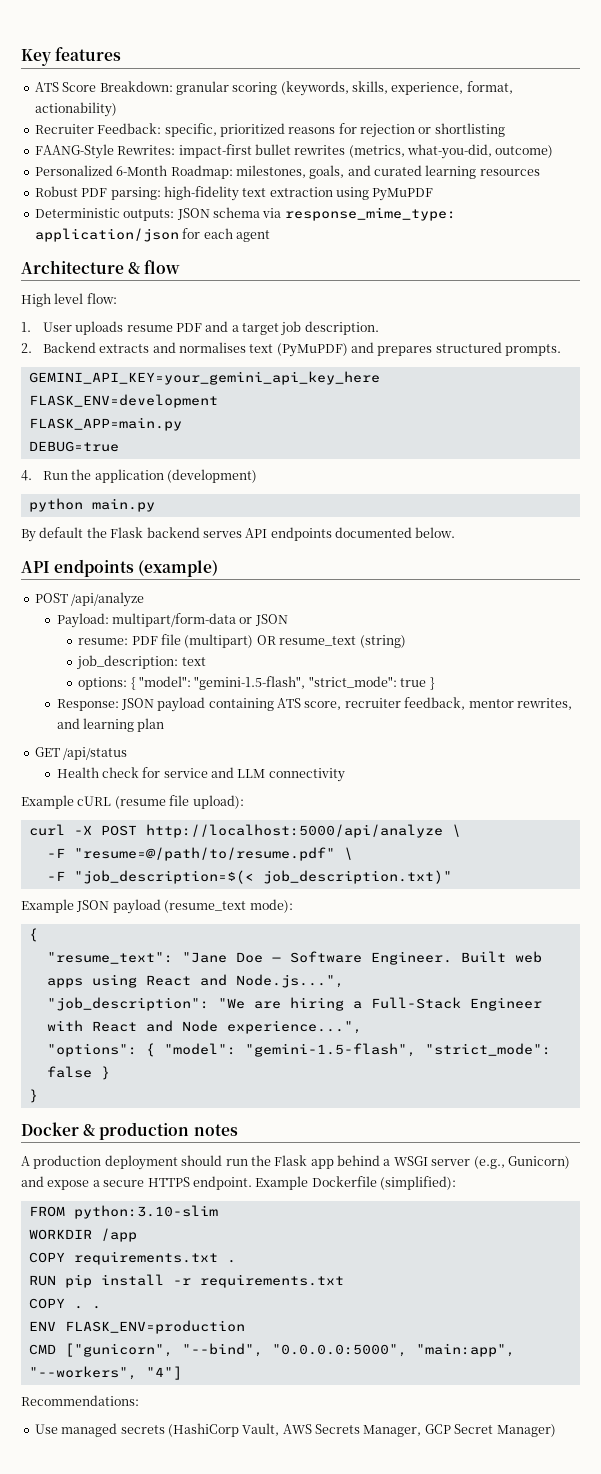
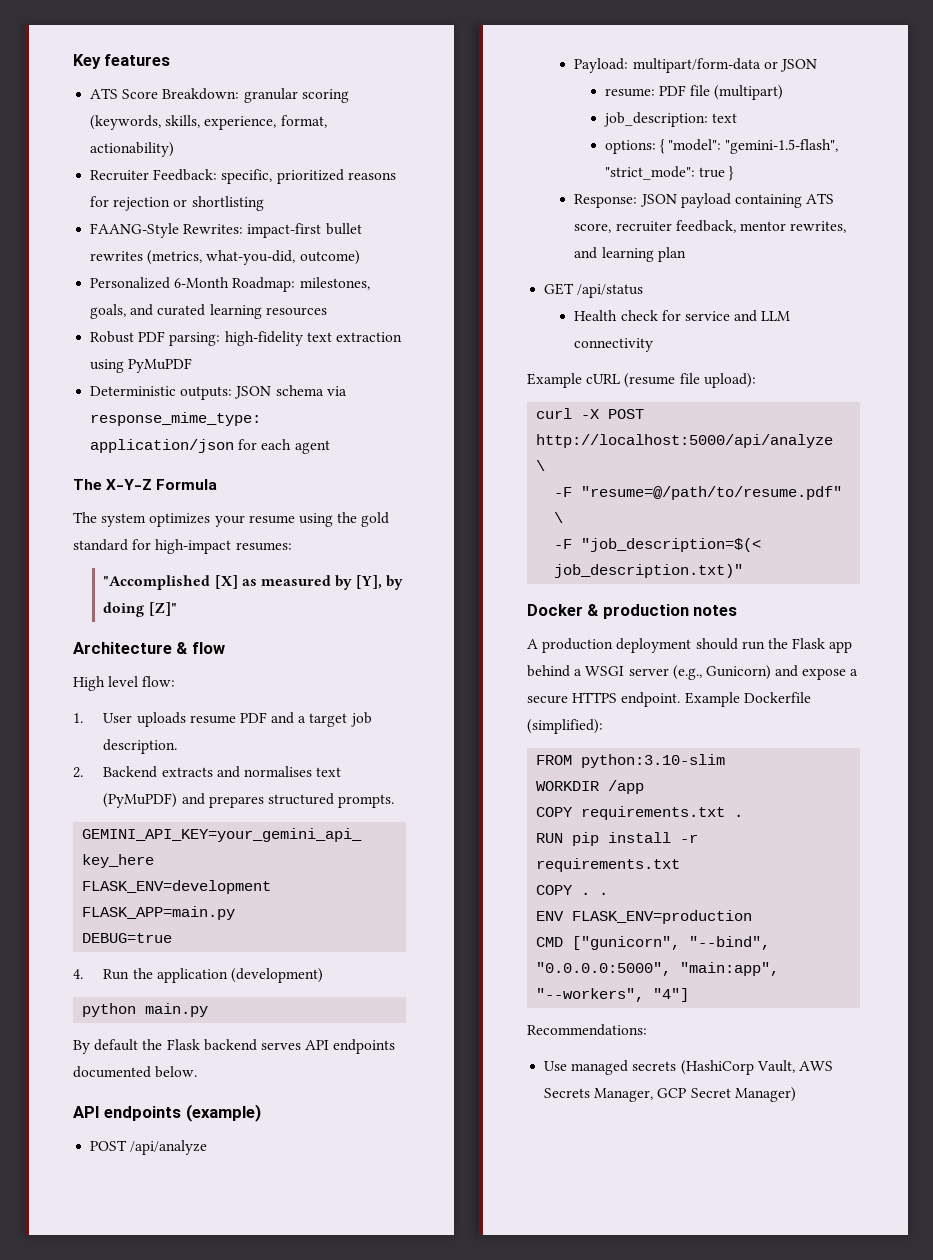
+ The X-Y-Z Formula
+ The system optimizes your resume using the gold standard for high-impact resumes:
+ "Accomplished [X] as measured by [Y], by doing [Z]"
- resume: PDF file (multipart) OR resume_text (string)
+ resume: PDF file (multipart)
- Example JSON payload (resume_text mode):
- {
- "resume_text": "Jane Doe — Software Engineer. Built web apps using React and Node.js...",
- "job_description": "We are hiring a Full-Stack Engineer with React and Node experience...",
- "options": { "model": "gemini-1.5-flash", "strict_mode": false }
- }

